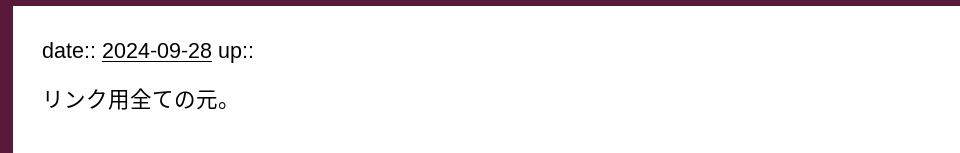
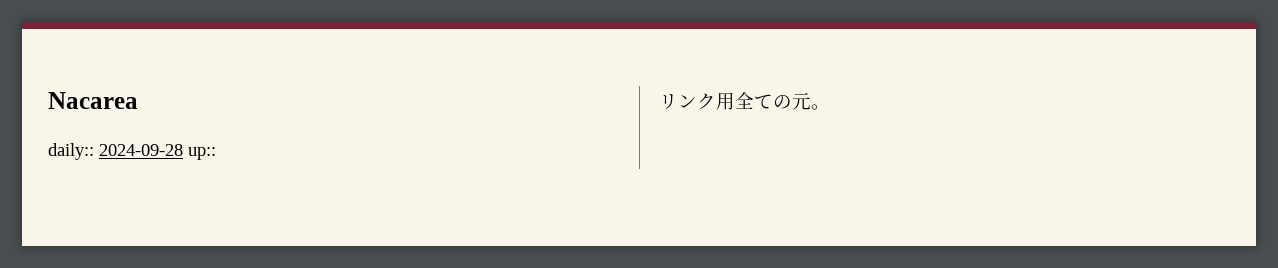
- date:: 2024-09-28 up::
+ Nacarea
+ daily:: 2024-09-28 up::

